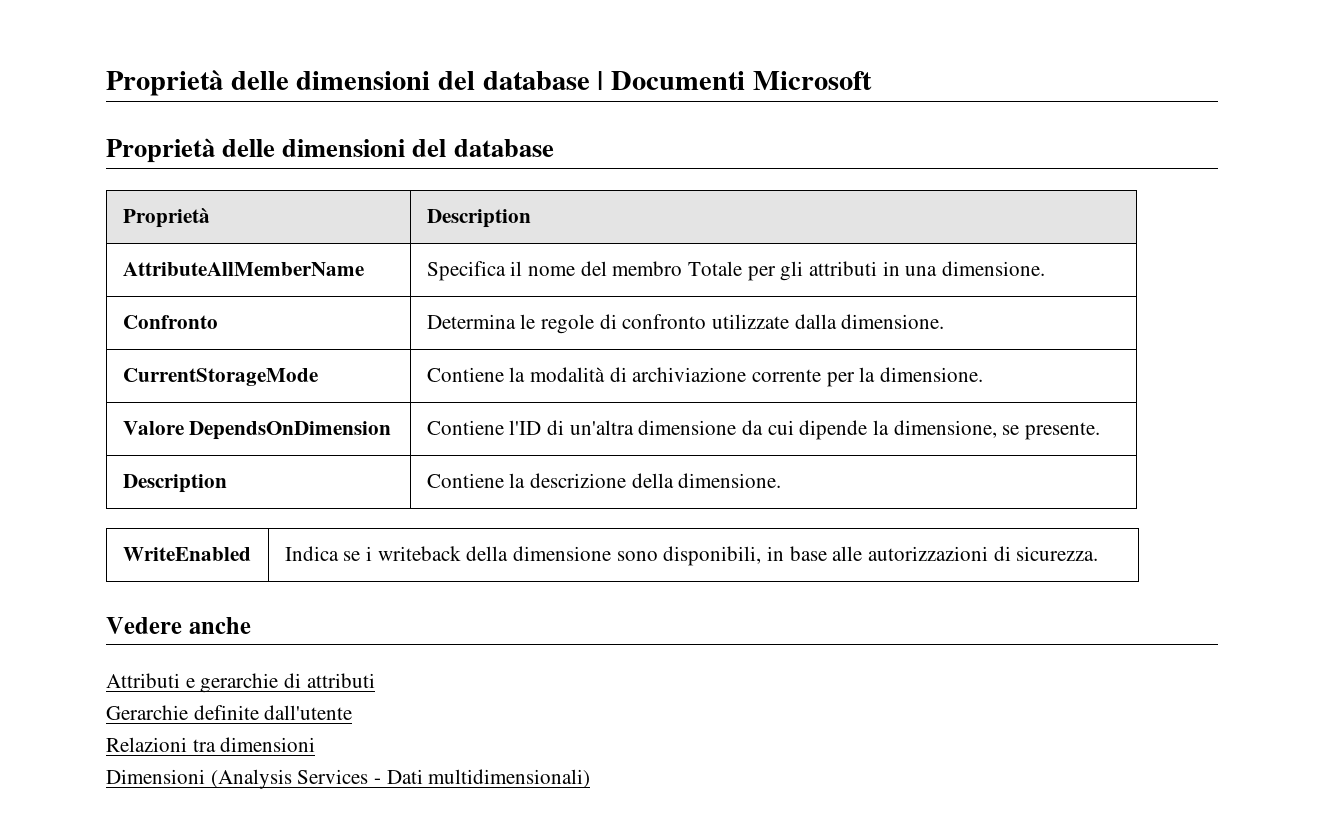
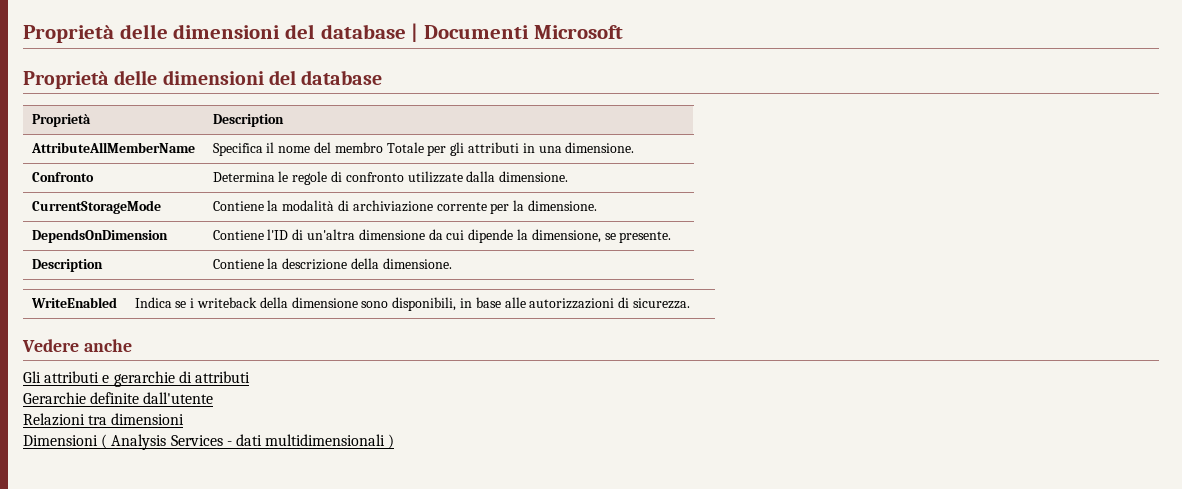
- Valore DependsOnDimension | Contiene l'ID di un'altra dimensione da cui dipende la dimensione, se presente.
+ DependsOnDimension | Contiene l'ID di un'altra dimensione da cui dipende la dimensione, se presente.
- Attributi e gerarchie di attributi
+ Gli attributi e gerarchie di attributi
- Dimensioni (Analysis Services - Dati multidimensionali)
+ Dimensioni ( Analysis Services - dati multidimensionali )

